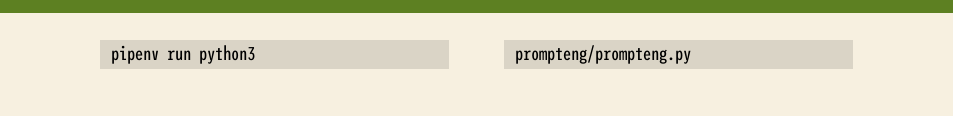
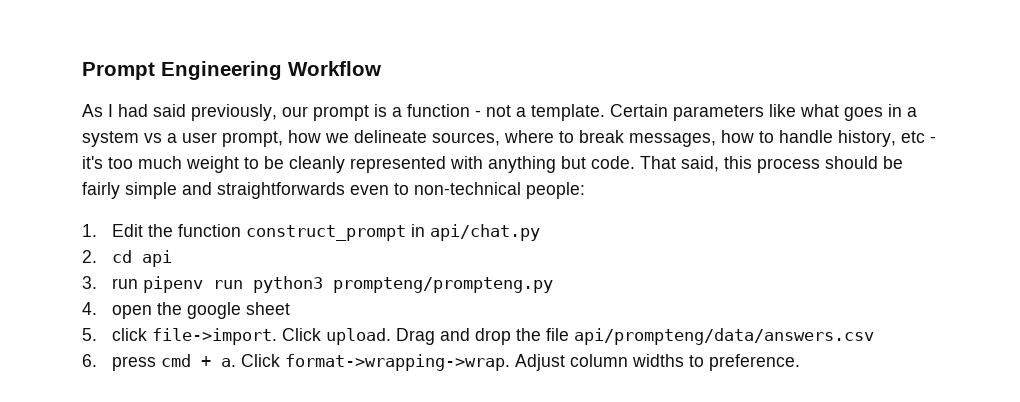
- pipenv run python3 prompteng/prompteng.py
+ Prompt Engineering Workflow
+ As I had said previously, our prompt is a function - not a template. Certain parameters like what goes in a system vs a user prompt, how we delineate sources, where to break messages, how to handle history, etc - it's too much weight to be cleanly represented with anything but code. That said, this process should be fairly simple and straightforwards even to non-technical people:
+ 1. Edit the function construct_prompt in api/chat.py
+ 2. cd api
+ 3. run pipenv run python3 prompteng/prompteng.py
+ 4. open the google sheet
+ 5. click file->import. Click upload. Drag and drop the file api/prompteng/data/answers.csv
+ 6. press cmd + a. Click format->wrapping->wrap. Adjust column widths to preference.

